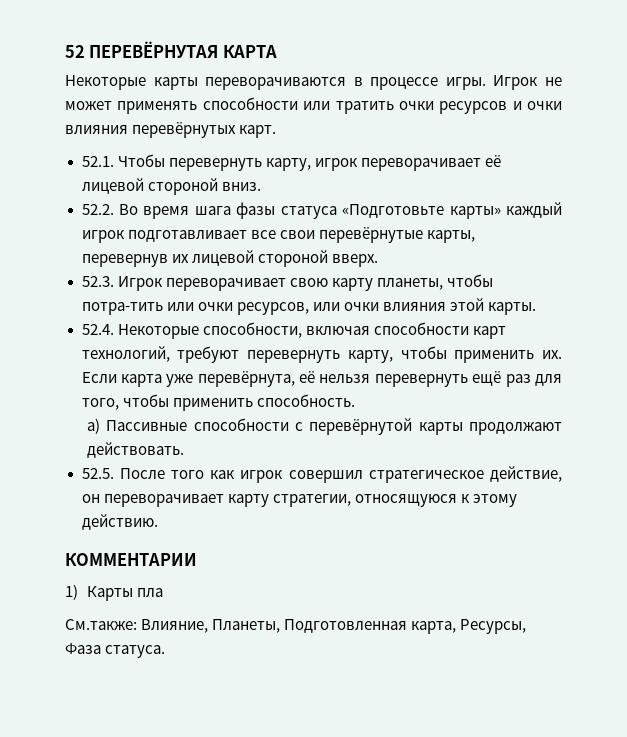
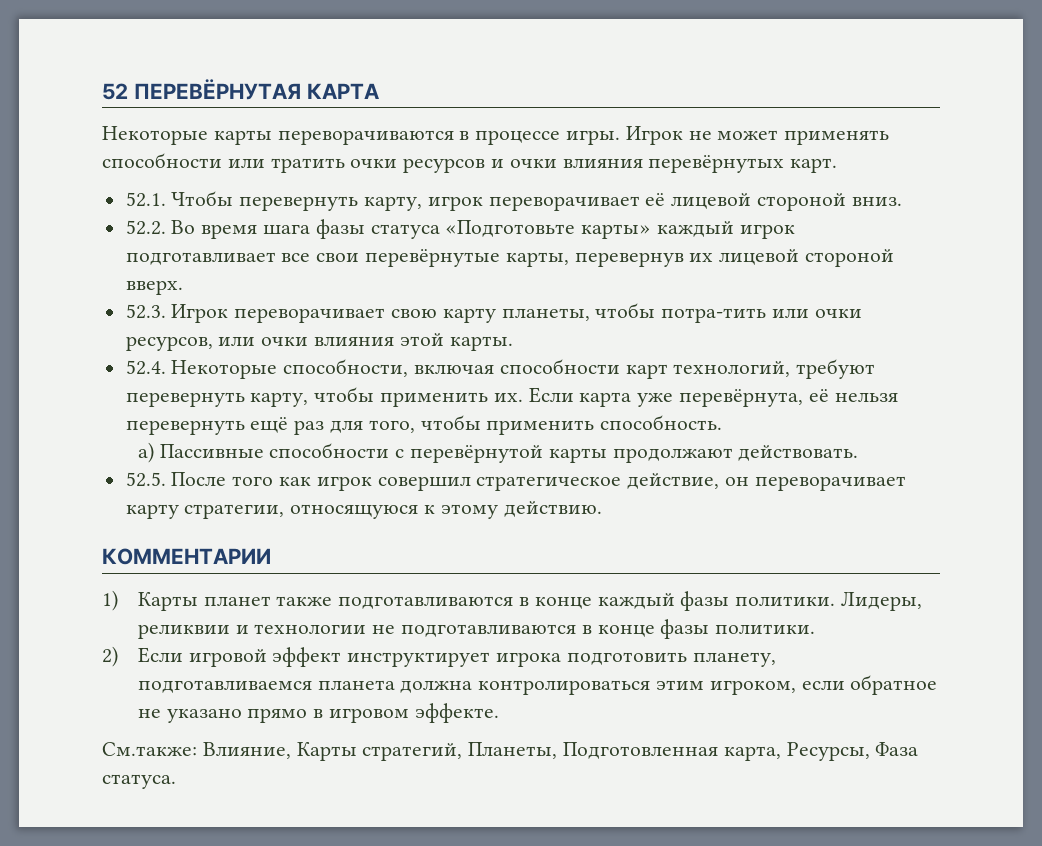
- 1) Карты пла
+ 1) Карты планет также подготавливаются в конце каждый фазы политики. Лидеры, реликвии и технологии не подготавливаются в конце фазы политики.
+ 2) Если игровой эффект инструктирует игрока подготовить планету, подготавливаемся планета должна контролироваться этим игроком, если обратное не указано прямо в игровом эффекте.
- См.также: Влияние, Планеты, Подготовленная карта, Ресурсы, Фаза статуса.
+ См.также: Влияние, Карты стратегий, Планеты, Подготовленная карта, Ресурсы, Фаза статуса.

